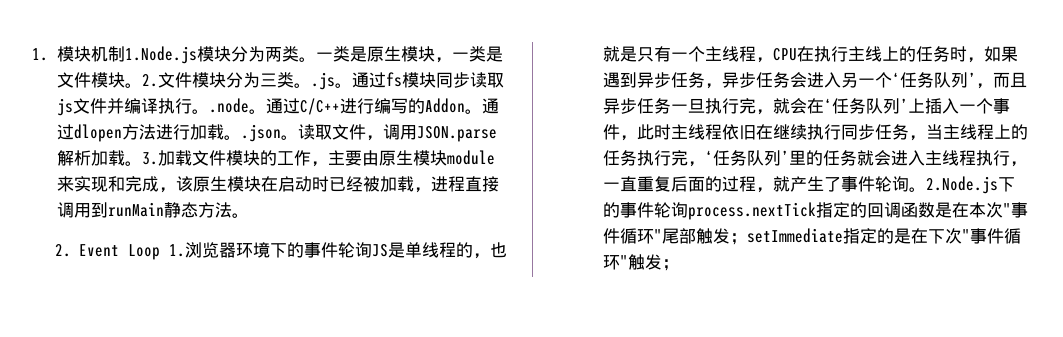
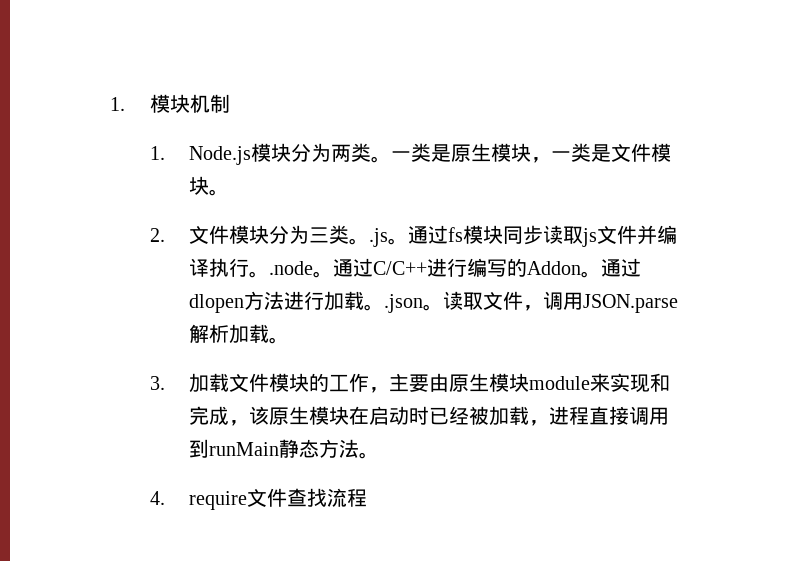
- 1.模块机制1.Node.js模块分为两类。
+ 1.模块机制
+ 1. Node.js模块分为两类。
- 一类是原生模块，一类是文件模块。2.文件模块分为三类。.js。
+ 一类是原生模块，一类是文件模块。
+ 2.文件模块分为三类。.js。
- 读取文件，调用JSON.parse解析加载。3.加载文件模块的工作，主要由原生模块module来实现和完成，该原生模块在启动时已经被加载，进程直接调用到runMain静态方法。
+ 读取文件，调用JSON.parse解析加载。
+ 3.加载文件模块的工作，主要由原生模块module来实现和完成，该原生模块在启动时已经被加载，进程直接调用到runMain静态方法。
- 2. Event Loop 1.浏览器环境下的事件轮询JS是单线程的，也就是只有一个主线程，CPU在执行主线上的任务时，如果遇到异步任务，异步任务会进入另一个‘任务队列’，而且异步任务一旦执行完，就会在‘任务队列’上插入一个事件，此时主线程依旧在继续执行同步任务，当主线程上的任务执行完，‘任务队列’里的任务就会进入主线程执行，一直重复后面的过程，就产生了事件轮询。2.Node.js下的事件轮询process.nextTick指定的回调函数是在本次"事件循环"尾部触发；setImmediate指定的是在下次"事件循环"触发；
+ 4. require文件查找流程

